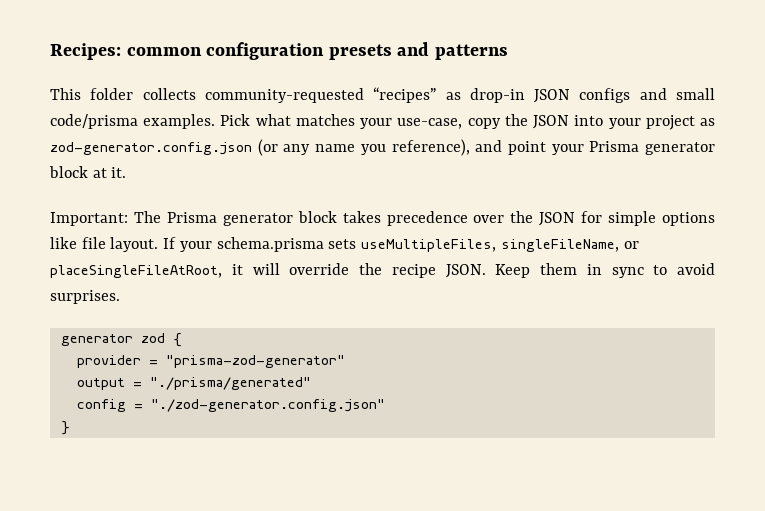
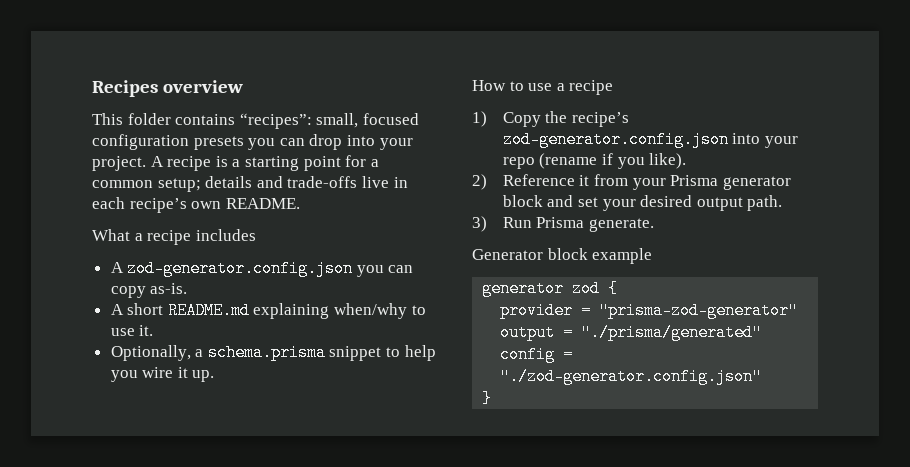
- Recipes: common configuration presets and patterns
- This folder collects community-requested “recipes” as drop-in JSON configs and small code/prisma examples. Pick what matches your use-case, copy the JSON into your project as zod-generator.config.json (or any name you reference), and point your Prisma generator block at it.
- Important: The Prisma generator block takes precedence over the JSON for simple options like file layout. If your schema.prisma sets useMultipleFiles, singleFileName, or placeSingleFileAtRoot, it will override the recipe JSON. Keep them in sync to avoid surprises.
+ Recipes overview
+ This folder contains “recipes”: small, focused configuration presets you can drop into your project. A recipe is a starting point for a common setup; details and trade‑offs live in each recipe’s own README.
+ What a recipe includes
+ A zod-generator.config.json you can copy as‑is.
+ A short README.md explaining when/why to use it.
+ Optionally, a schema.prisma snippet to help you wire it up.
+ How to use a recipe
+ 1) Copy the recipe’s zod-generator.config.json into your repo (rename if you like).
+ 2) Reference it from your Prisma generator block and set your desired output path.
+ 3) Run Prisma generate.
+ Generator block example

